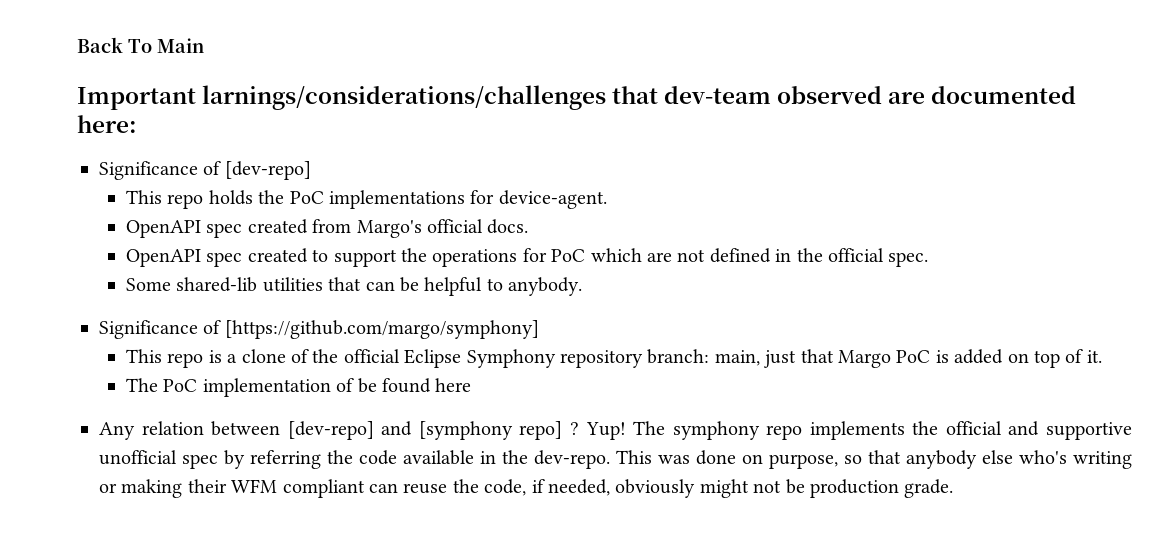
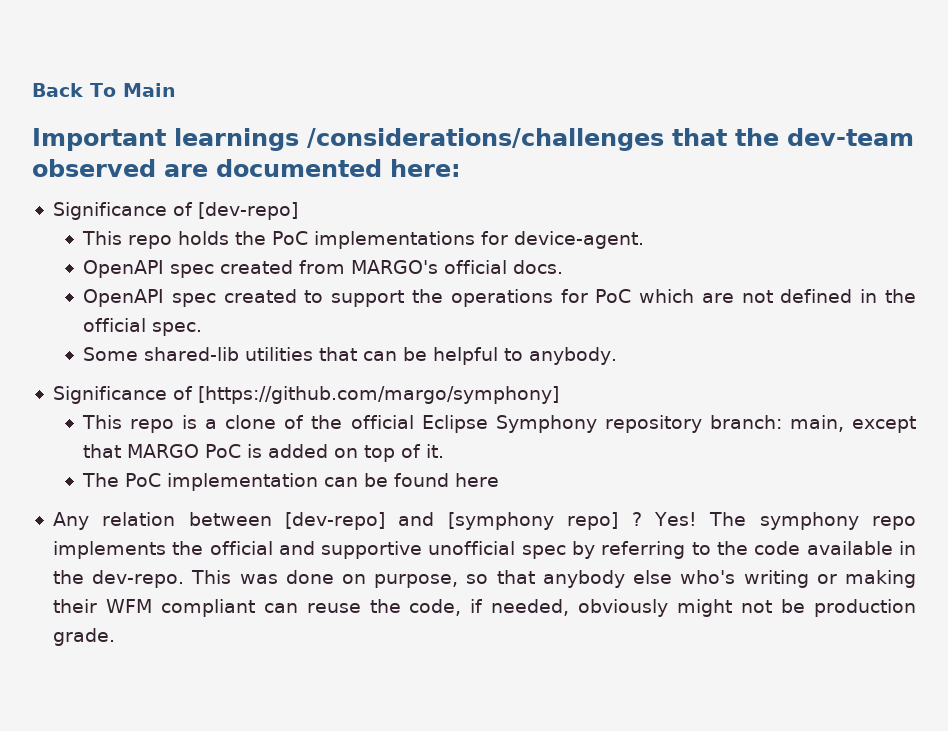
- Important larnings/considerations/challenges that dev-team observed are documented here:
+ Important learnings /considerations/challenges that the dev-team observed are documented here:
- OpenAPI spec created from Margo's official docs.
+ OpenAPI spec created from MARGO's official docs.
- This repo is a clone of the official Eclipse Symphony repository branch: main, just that Margo PoC is added on top of it.
+ This repo is a clone of the official Eclipse Symphony repository branch: main, except that MARGO PoC is added on top of it.
- The PoC implementation of be found here
+ The PoC implementation can be found here
- Yup!
+ Yes!
- The symphony repo implements the official and supportive unofficial spec by referring the code available in the dev-repo.
+ The symphony repo implements the official and supportive unofficial spec by referring to the code available in the dev-repo.

